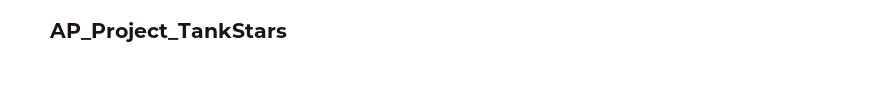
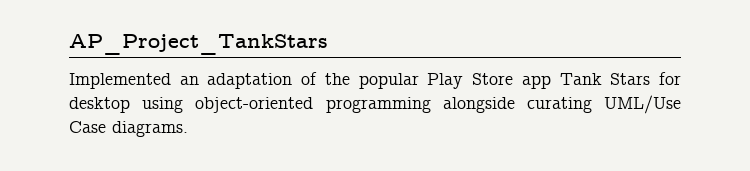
+ Implemented an adaptation of the popular Play Store app Tank Stars for desktop using object-oriented programming alongside curating UML/Use Case diagrams.

